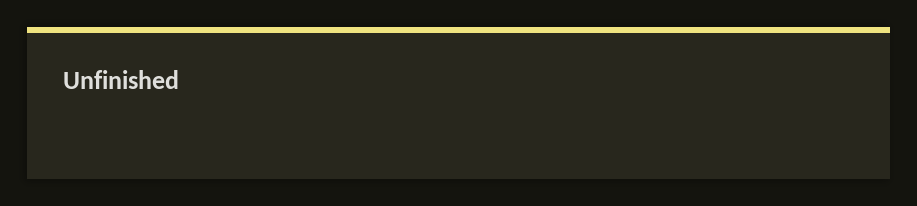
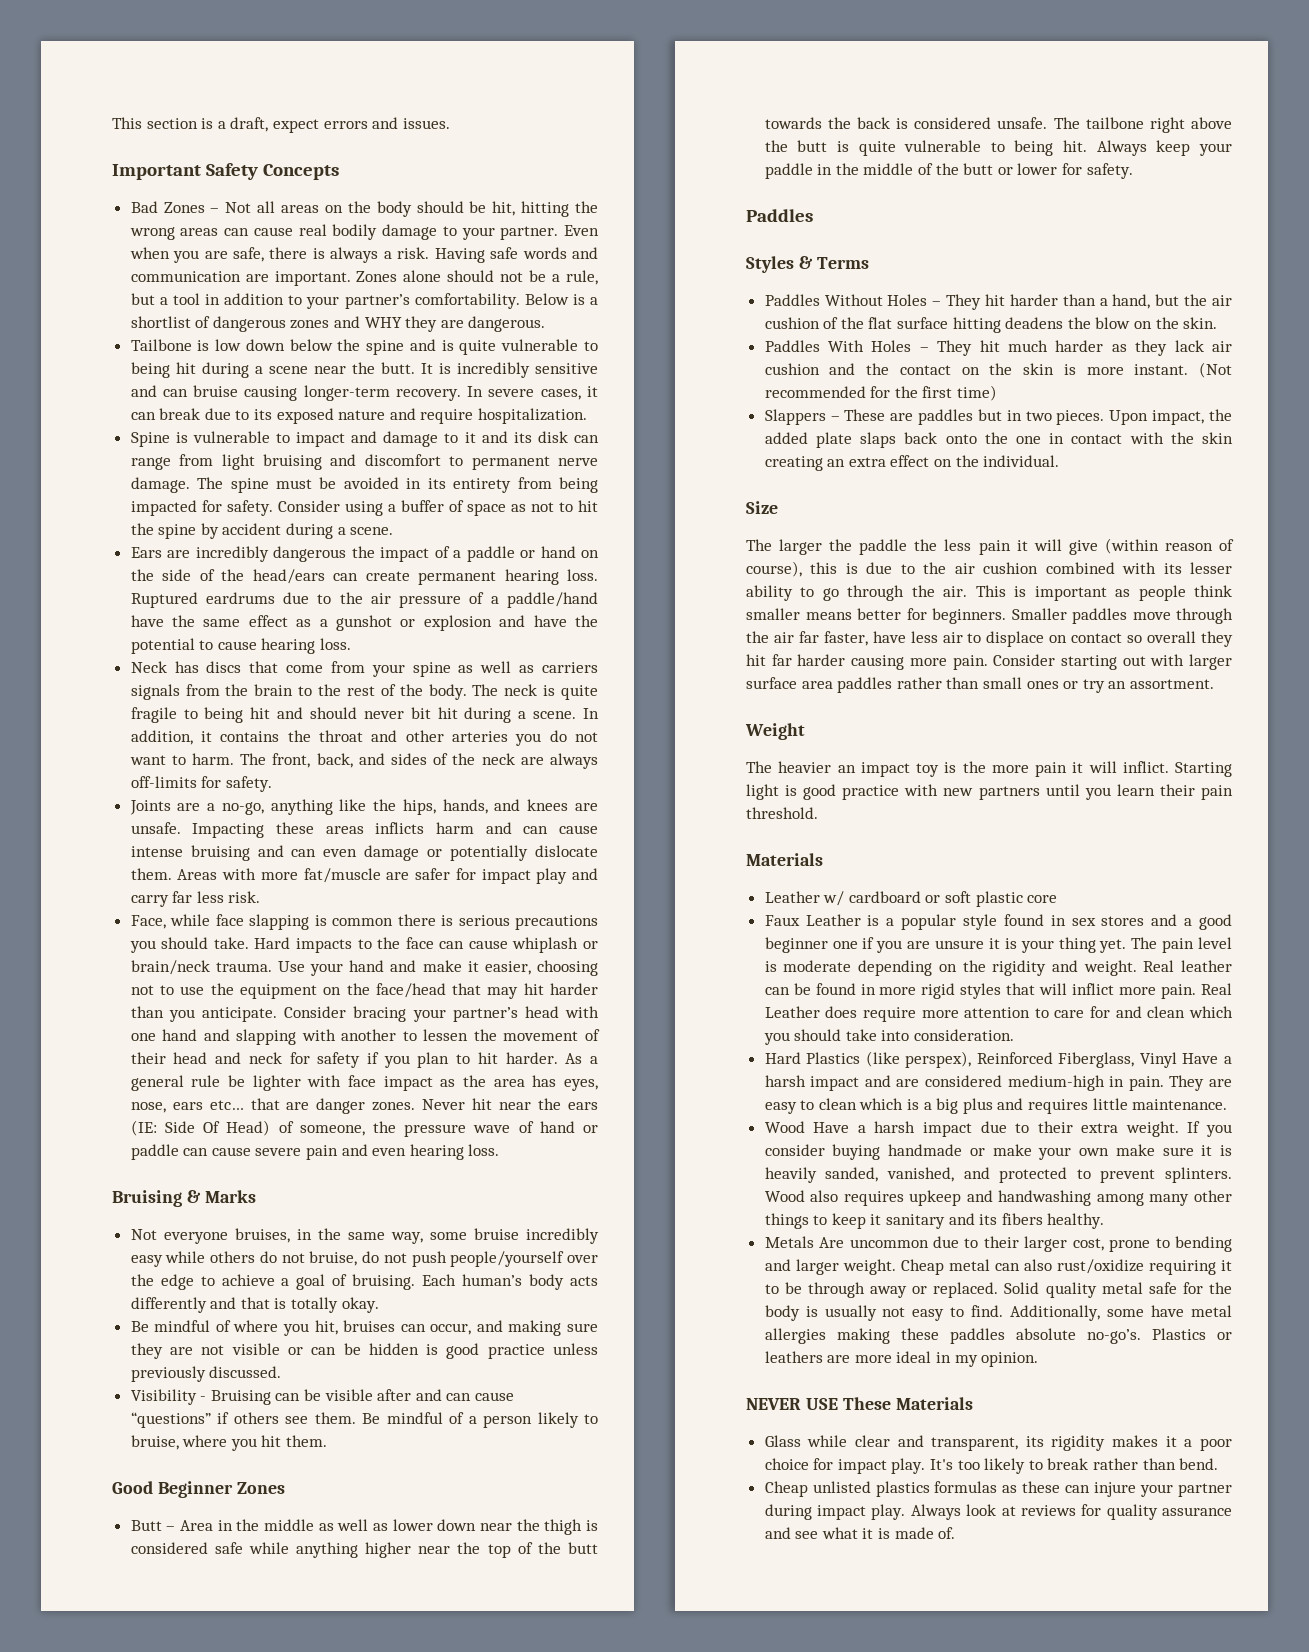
- Unfinished
+ This section is a draft, expect errors and issues.
+ Important Safety Concepts
+ Bad Zones – Not all areas on the body should be hit, hitting the wrong areas can cause real bodily damage to your partner. Even when you are safe, there is always a risk. Having safe words and communication are important. Zones alone should not be a rule, but a tool in addition to your partner’s comfortability. Below is a shortlist of dangerous zones and WHY they are dangerous.
+ Tailbone is low down below the spine and is quite vulnerable to being hit during a scene near the butt. It is incredibly sensitive and can bruise causing longer-term recovery. In severe cases, it can break due to its exposed nature and require hospitalization.
+ Spine is vulnerable to impact and damage to it and its disk can range from light bruising and discomfort to permanent nerve damage. The spine must be avoided in its entirety from being impacted for safety. Consider using a buffer of space as not to hit the spine by accident during a scene.
+ Ears are incredibly dangerous the impact of a paddle or hand on the side of the head/ears can create permanent hearing loss. Ruptured eardrums due to the air pressure of a paddle/hand have the same effect as a gunshot or explosion and have the potential to cause hearing loss.
+ Neck has discs that come from your spine as well as carriers signals from the brain to the rest of the body. The neck is quite fragile to being hit and should never bit hit during a scene. In addition, it contains the throat and other arteries you do not want to harm. The front, back, and sides of the neck are always off-limits for safety.
+ Joints are a no-go, anything like the hips, hands, and knees are unsafe. Impacting these areas inflicts harm and can cause intense bruising and can even damage or potentially dislocate them. Areas with more fat/muscle are safer for impact play and carry far less risk.
+ Face, while face slapping is common there is serious precautions you should take. Hard impacts to the face can cause whiplash or brain/neck trauma. Use your hand and make it easier, choosing not to use the equipment on the face/head that may hit harder than you anticipate. Consider bracing your partner’s head with one hand and slapping with another to lessen the movement of their head and neck for safety if you plan to hit harder. As a general rule be lighter with face impact as the area has eyes, nose, ears etc… that are danger zones. Never hit near the ears (IE: Side Of Head) of someone, the pressure wave of hand or paddle can cause severe pain and even hearing loss.
+ Bruising & Marks
+ Not everyone bruises, in the same way, some bruise incredibly easy while others do not bruise, do not push people/yourself over the edge to achieve a goal of bruising. Each human’s body acts differently and that is totally okay.
+ Be mindful of where you hit, bruises can occur, and making sure they are not visible or can be hidden is good practice unless previously discussed.
+ Visibility - Bruising can be visible after and can cause “questions” if others see them. Be mindful of a person likely to bruise, where you hit them.
+ Good Beginner Zones
+ Butt – Area in the middle as well as lower down near the thigh is considered safe while anything higher near the top of the butt towards the back is considered unsafe. The tailbone right above the butt is quite vulnerable to being hit. Always keep your paddle in the middle of the butt or lower for safety.
+ Paddles
+ Styles & Terms
+ Paddles Without Holes – They hit harder than a hand, but the air cushion of the flat surface hitting deadens the blow on the skin.
+ Paddles With Holes – They hit much harder as they lack air cushion and the contact on the skin is more instant. (Not recommended for the first time)
+ Slappers – These are paddles but in two pieces. Upon impact, the added plate slaps back onto the one in contact with the skin creating an extra effect on the individual.
+ Size
+ The larger the paddle the less pain it will give (within reason of course), this is due to the air cushion combined with its lesser ability to go through the air. This is important as people think smaller means better for beginners. Smaller paddles move through the air far faster, have less air to displace on contact so overall they hit far harder causing more pain. Consider starting out with larger surface area paddles rather than small ones or try an assortment.
+ Weight
+ The heavier an impact toy is the more pain it will inflict. Starting light is good practice with new partners until you learn their pain threshold.
+ Materials
+ Leather w/ cardboard or soft plastic core
+ Faux Leather is a popular style found in sex stores and a good beginner one if you are unsure it is your thing yet. The pain level is moderate depending on the rigidity and weight. Real leather can be found in more rigid styles that will inflict more pain. Real Leather does require more attention to care for and clean which you should take into consideration.
+ Hard Plastics (like perspex), Reinforced Fiberglass, Vinyl Have a harsh impact and are considered medium-high in pain. They are easy to clean which is a big plus and requires little maintenance.
+ Wood Have a harsh impact due to their extra weight. If you consider buying handmade or make your own make sure it is heavily sanded, vanished, and protected to prevent splinters. Wood also requires upkeep and handwashing among many other things to keep it sanitary and its fibers healthy.
+ Metals Are uncommon due to their larger cost, prone to bending and larger weight. Cheap metal can also rust/oxidize requiring it to be through away or replaced. Solid quality metal safe for the body is usually not easy to find. Additionally, some have metal allergies making these paddles absolute no-go’s. Plastics or leathers are more ideal in my opinion.
+ NEVER USE These Materials
+ Glass while clear and transparent, its rigidity makes it a poor choice for impact play. It's too likely to break rather than bend.
+ Cheap unlisted plastics formulas as these can injure your partner during impact play. Always look at reviews for quality assurance and see what it is made of.

